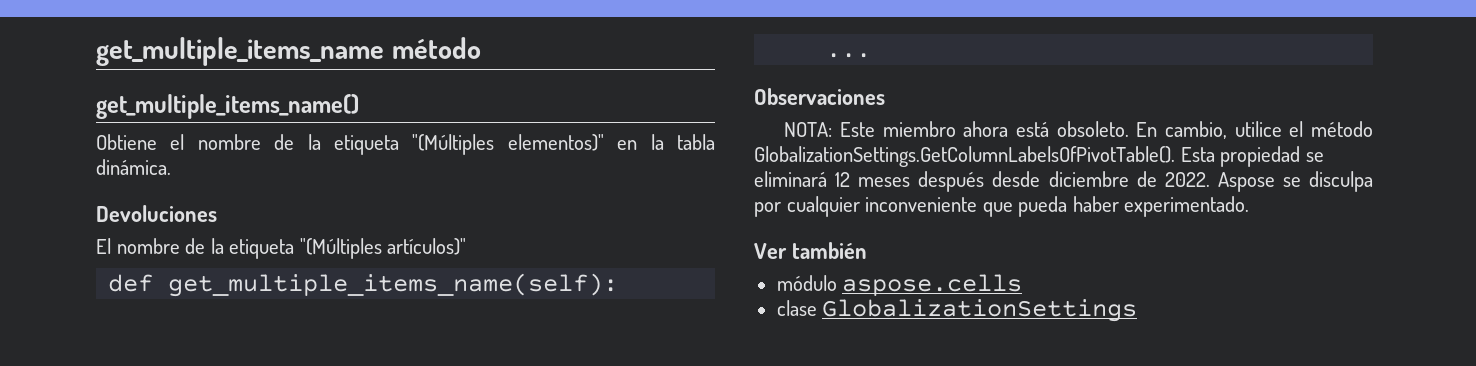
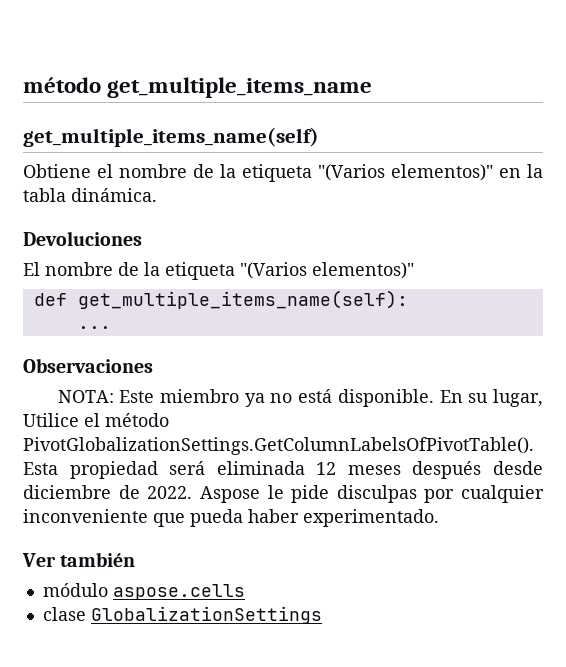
- get_multiple_items_name método
- get_multiple_items_name()
+ método get_multiple_items_name
+ get_multiple_items_name(self)
- Obtiene el nombre de la etiqueta "(Múltiples elementos)" en la tabla dinámica.
+ Obtiene el nombre de la etiqueta "(Varios elementos)" en la tabla dinámica.
- El nombre de la etiqueta "(Múltiples artículos)"
+ El nombre de la etiqueta "(Varios elementos)"
- NOTA: Este miembro ahora está obsoleto. En cambio, utilice el método GlobalizationSettings.GetColumnLabelsOfPivotTable(). Esta propiedad se eliminará 12 meses después desde diciembre de 2022.
+ NOTA: Este miembro ya no está disponible. En su lugar, Utilice el método PivotGlobalizationSettings.GetColumnLabelsOfPivotTable(). Esta propiedad será eliminada 12 meses después desde diciembre de 2022.
- Aspose se disculpa por cualquier inconveniente que pueda haber experimentado.
+ Aspose le pide disculpas por cualquier inconveniente que pueda haber experimentado.

